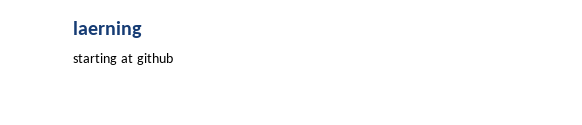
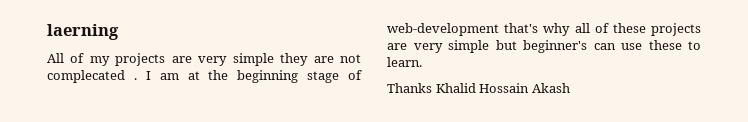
- starting at github
+ All of my projects are very simple they are not complecated . I am at the beginning stage of web-development that's why all of these projects are very simple but beginner's can use these to learn.
+ Thanks Khalid Hossain Akash

